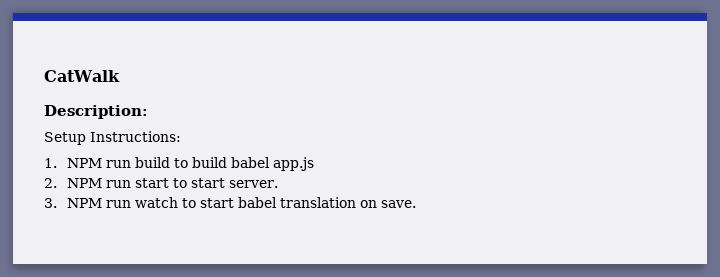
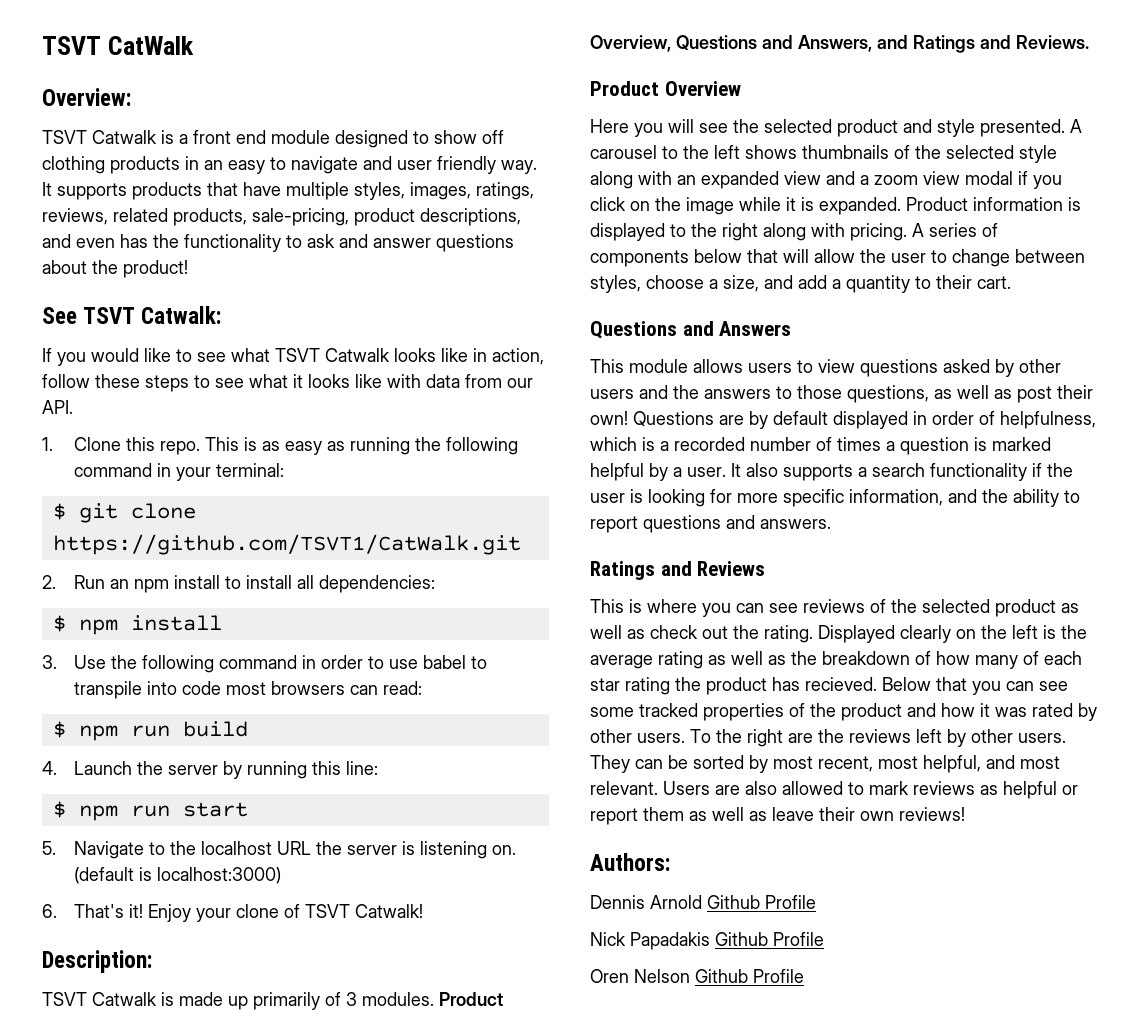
- CatWalk
+ TSVT CatWalk
+ Overview:
+ TSVT Catwalk is a front end module designed to show off clothing products in an easy to navigate and user friendly way. It supports products that have multiple styles, images, ratings, reviews, related products, sale-pricing, product descriptions, and even has the functionality to ask and answer questions about the product!
+ See TSVT Catwalk:
+ If you would like to see what TSVT Catwalk looks like in action, follow these steps to see what it looks like with data from our API.
+ 1. Clone this repo. This is as easy as running the following command in your terminal:
+ $ git clone https://github.com/TSVT1/CatWalk.git
+ 2. Run an npm install to install all dependencies:
+ $ npm install
+ 3. Use the following command in order to use babel to transpile into code most browsers can read:
+ $ npm run build
+ 4. Launch the server by running this line:
+ $ npm run start
+ 5. Navigate to the localhost URL the server is listening on. (default is localhost:3000)
+ 6. That's it! Enjoy your clone of TSVT Catwalk!
  Description:
- Setup Instructions:
- 1. NPM run build to build babel app.js
- 2. NPM run start to start server.
- 3. NPM run watch to start babel translation on save.
+ TSVT Catwalk is made up primarily of 3 modules. Product Overview, Questions and Answers, and Ratings and Reviews.
+ Product Overview
+ Here you will see the selected product and style presented. A carousel to the left shows thumbnails of the selected style along with an expanded view and a zoom view modal if you click on the image while it is expanded. Product information is displayed to the right along with pricing. A series of components below that will allow the user to change between styles, choose a size, and add a quantity to their cart.
+ Questions and Answers
+ This module allows users to view questions asked by other users and the answers to those questions, as well as post their own! Questions are by default displayed in order of helpfulness, which is a recorded number of times a question is marked helpful by a user. It also supports a search functionality if the user is looking for more specific information, and the ability to report questions and answers.
+ Ratings and Reviews
+ This is where you can see reviews of the selected product as well as check out the rating. Displayed clearly on the left is the average rating as well as the breakdown of how many of each star rating the product has recieved. Below that you can see some tracked properties of the product and how it was rated by other users. To the right are the reviews left by other users. They can be sorted by most recent, most helpful, and most relevant. Users are also allowed to mark reviews as helpful or report them as well as leave their own reviews!
+ Authors:
+ Dennis Arnold Github Profile
+ Nick Papadakis Github Profile
+ Oren Nelson Github Profile

